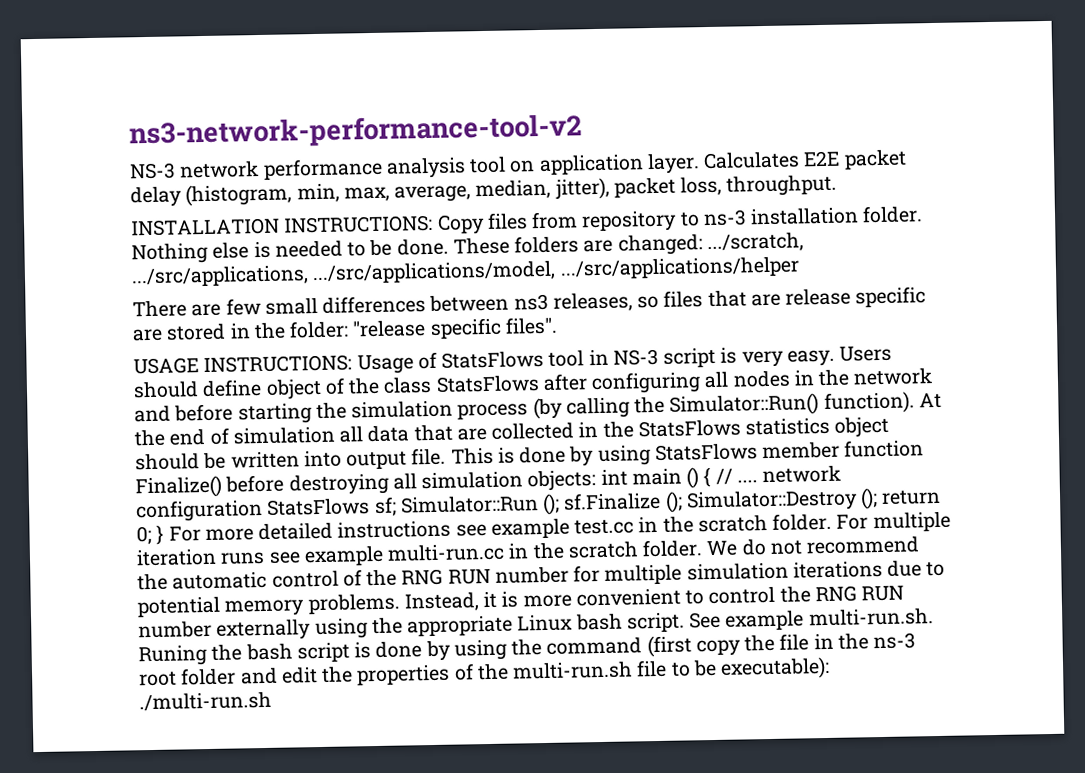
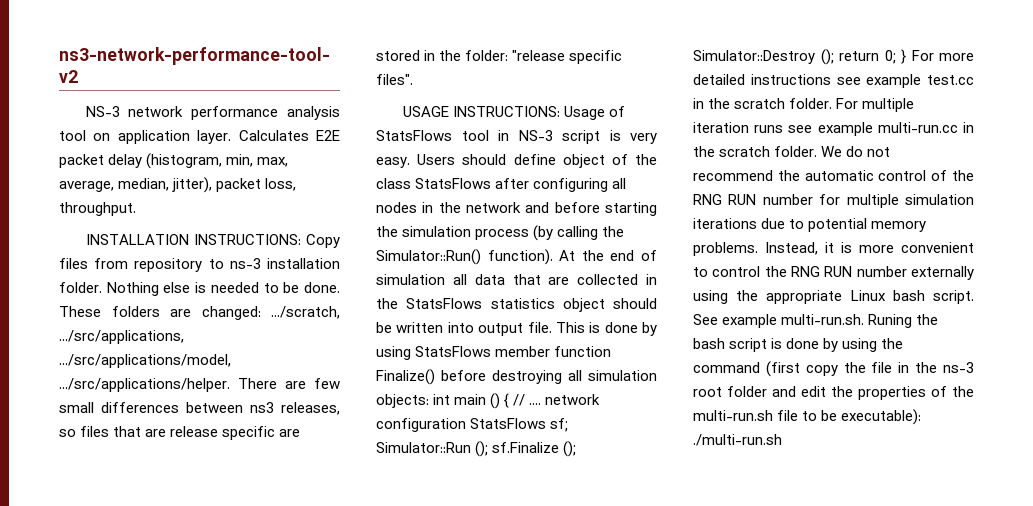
- These folders are changed: .../scratch, .../src/applications, .../src/applications/model, .../src/applications/helper
- There are few small differences between ns3 releases, so files that are release specific are stored in the folder: "release specific files".
+ These folders are changed: .../scratch, .../src/applications, .../src/applications/model, .../src/applications/helper. There are few small differences between ns3 releases, so files that are release specific are stored in the folder: "release specific files".

